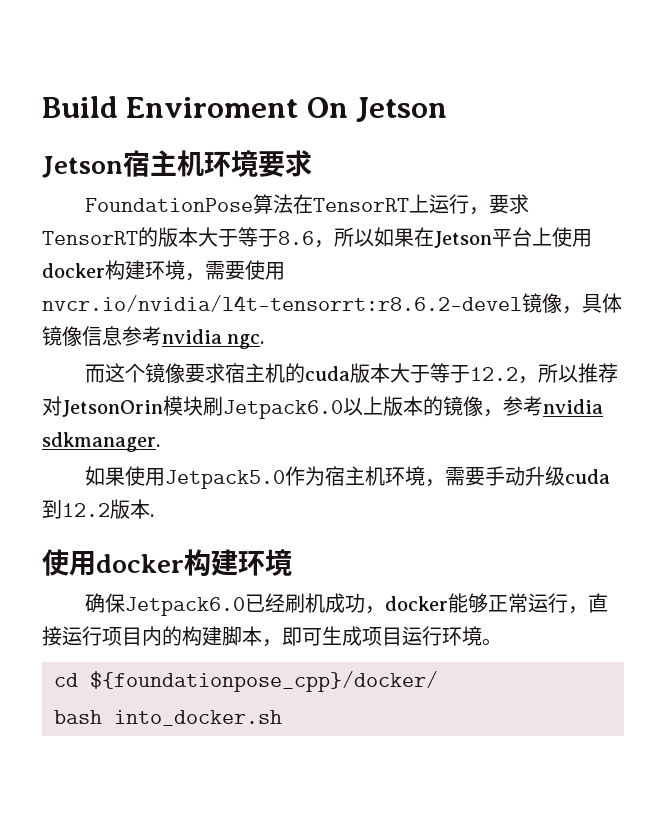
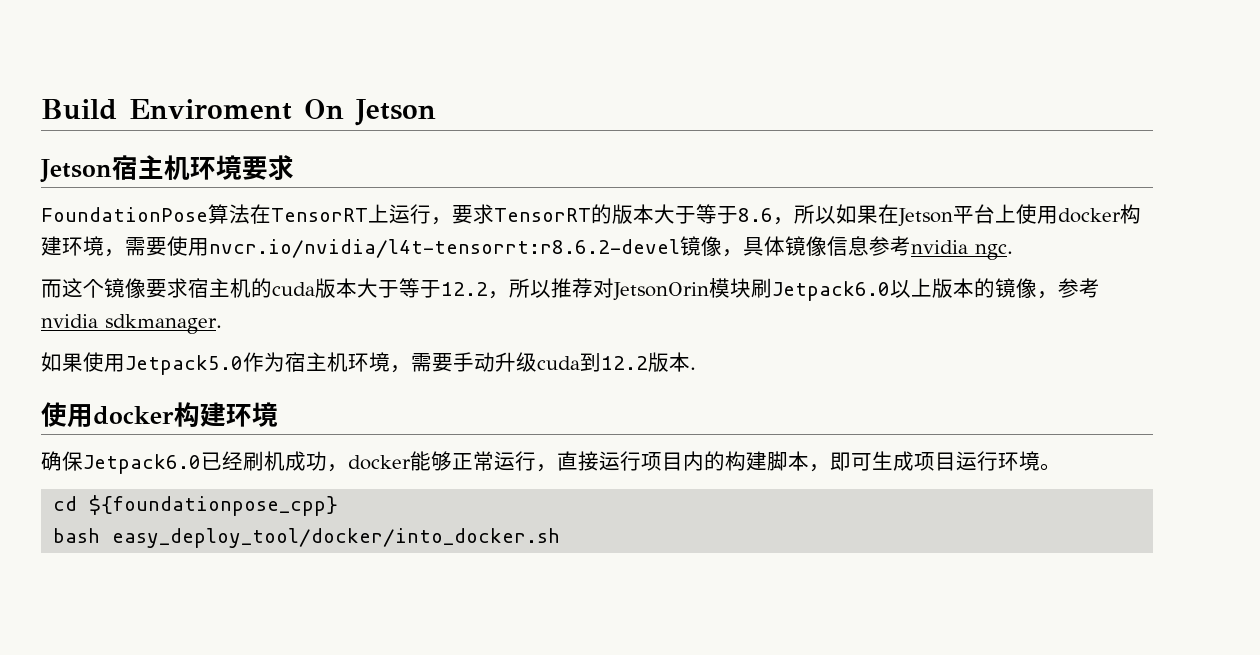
- cd ${foundationpose_cpp}/docker/
+ cd ${foundationpose_cpp}
- bash into_docker.sh
+ bash easy_deploy_tool/docker/into_docker.sh

